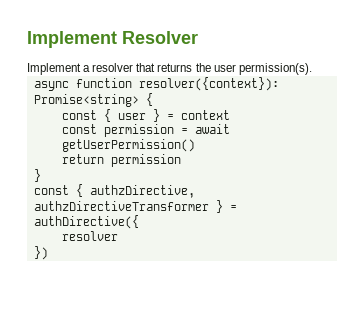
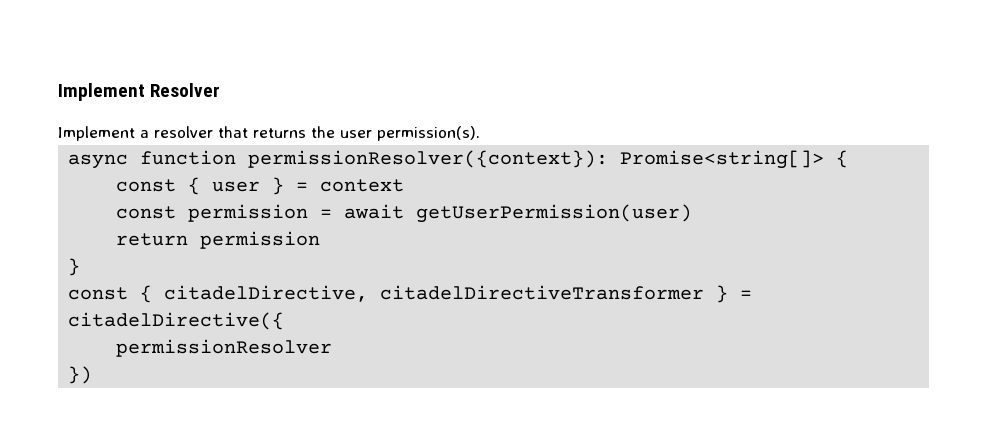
- async function resolver({context}): Promise<string> {
+ async function permissionResolver({context}): Promise<string[]> {
- const permission = await getUserPermission()
+ const permission = await getUserPermission(user)
- const { authzDirective, authzDirectiveTransformer } = authDirective({
- resolver
+ const { citadelDirective, citadelDirectiveTransformer } = citadelDirective({
+ permissionResolver

